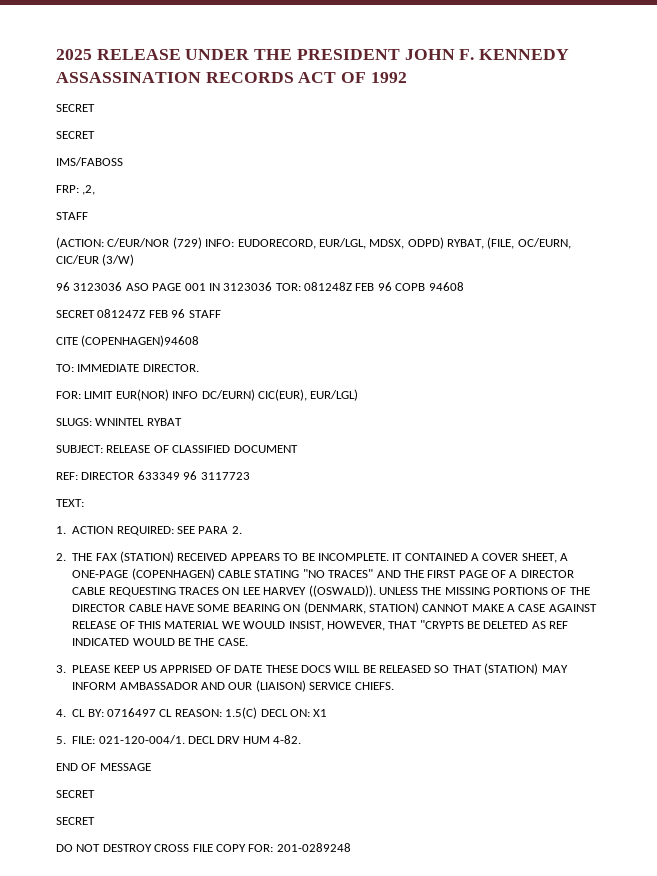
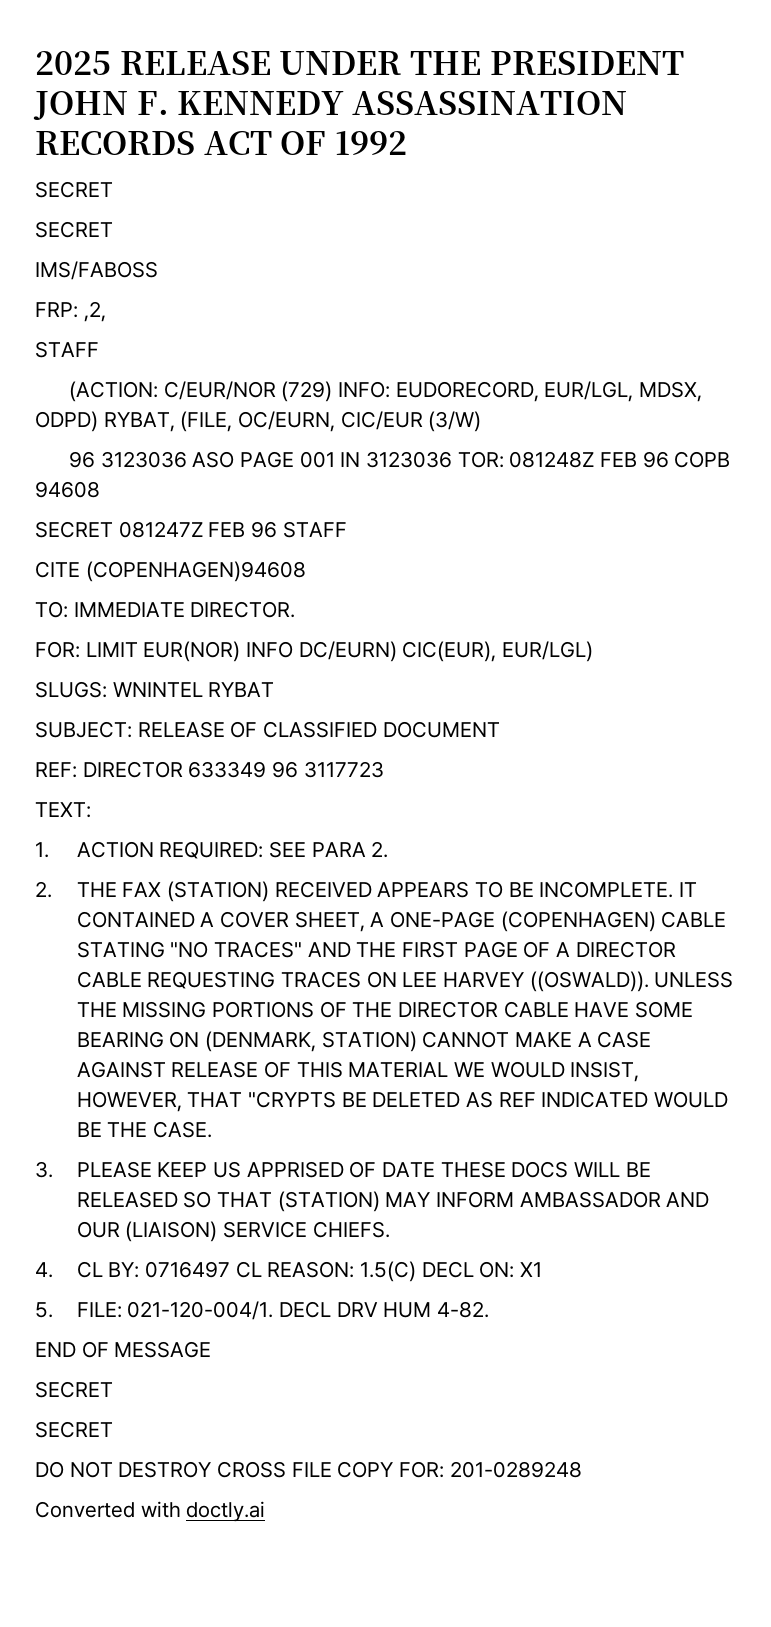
+ Converted with doctly.ai

